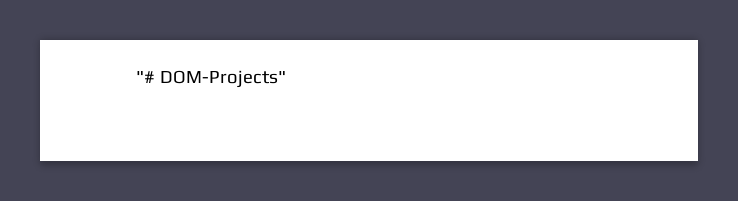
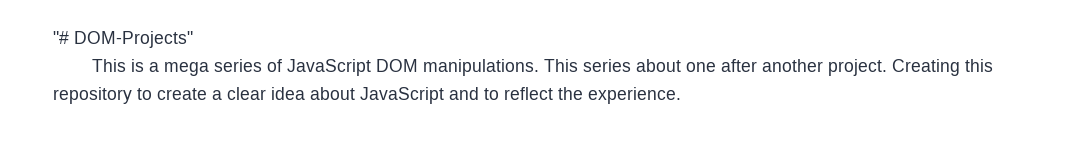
+ This is a mega series of JavaScript DOM manipulations. This series about one after another project. Creating this repository to create a clear idea about JavaScript and to reflect the experience.

